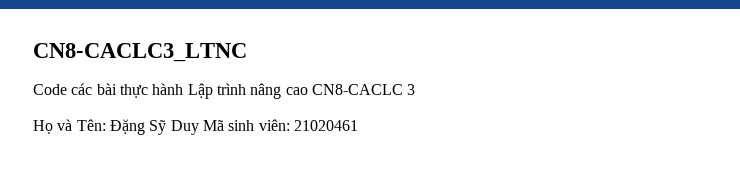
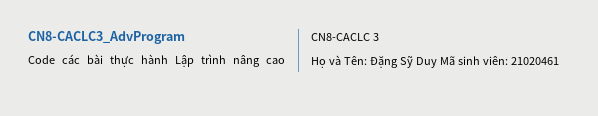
- CN8-CACLC3_LTNC
+ CN8-CACLC3_AdvProgram

